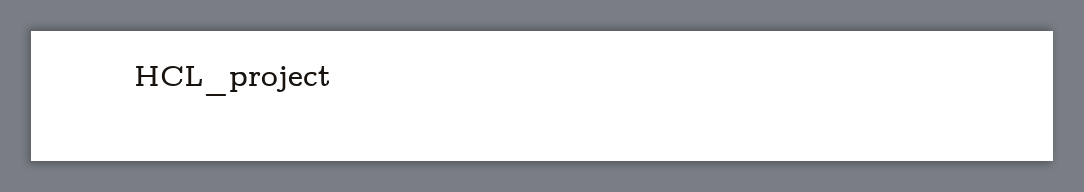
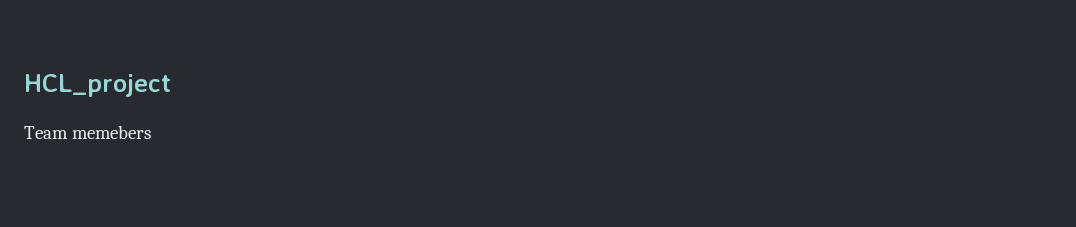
+ Team memebers

